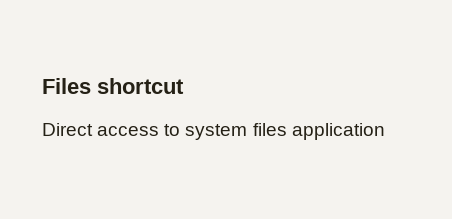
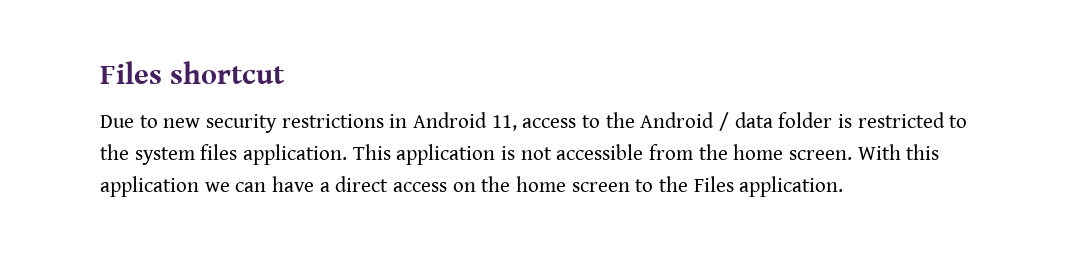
- Direct access to system files application
+ Due to new security restrictions in Android 11, access to the Android / data folder is restricted to the system files application. This application is not accessible from the home screen. With this application we can have a direct access on the home screen to the Files application.

